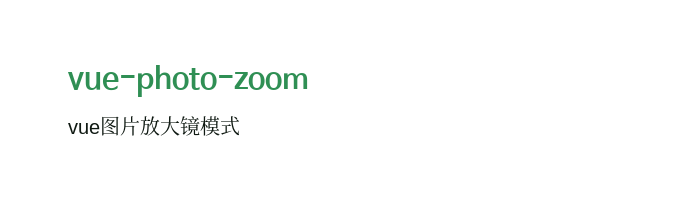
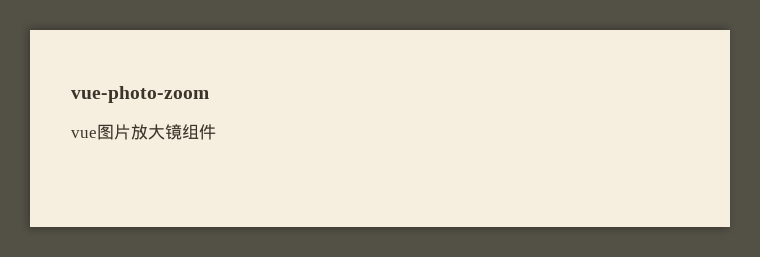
- vue图片放大镜模式
+ vue图片放大镜组件

